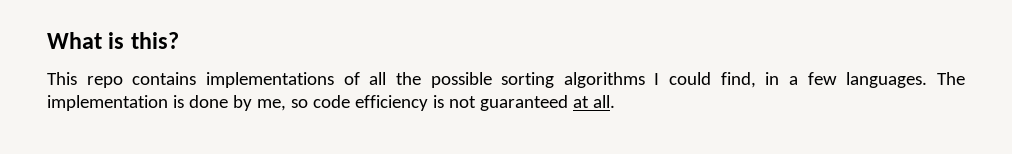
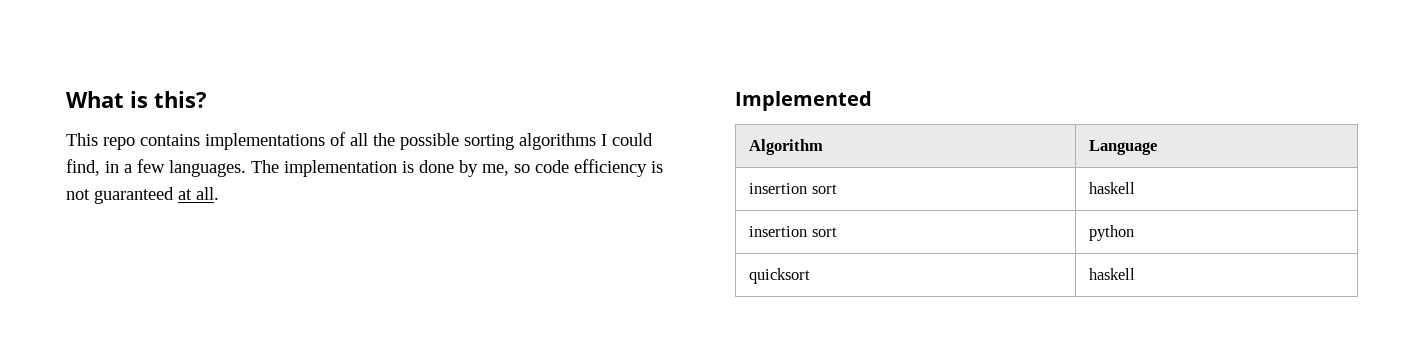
+ Implemented
+ Algorithm | Language
+ insertion sort | haskell
+ insertion sort | python
+ quicksort | haskell

